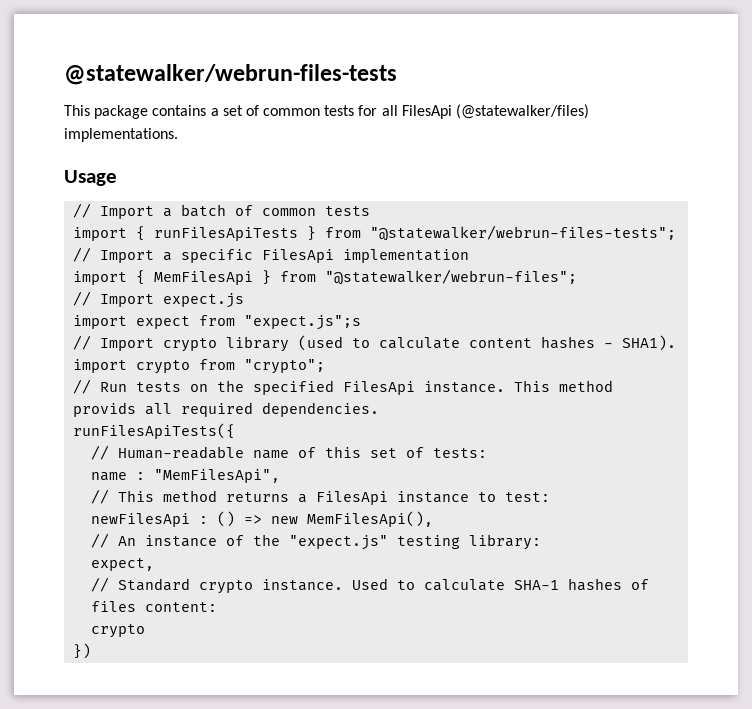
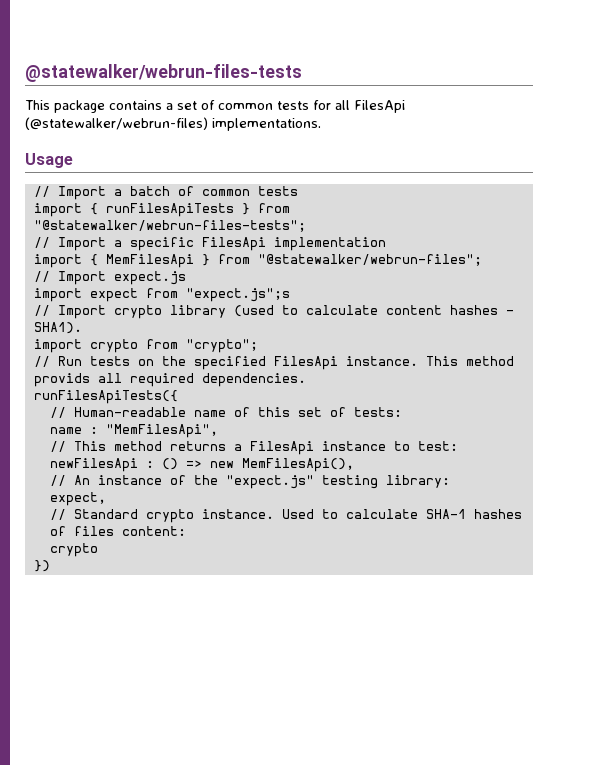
- This package contains a set of common tests for all FilesApi (@statewalker/files) implementations.
+ This package contains a set of common tests for all FilesApi (@statewalker/webrun-files) implementations.

